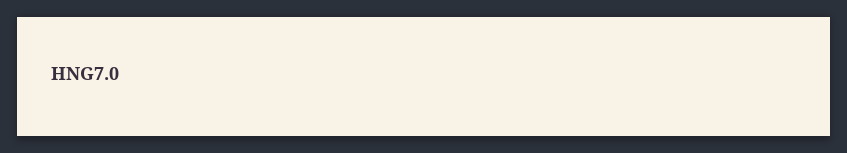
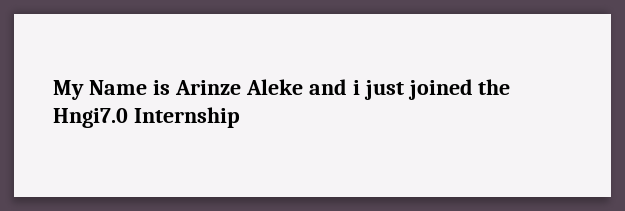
- HNG7.0
+ My Name is Arinze Aleke and i just joined the Hngi7.0 Internship

